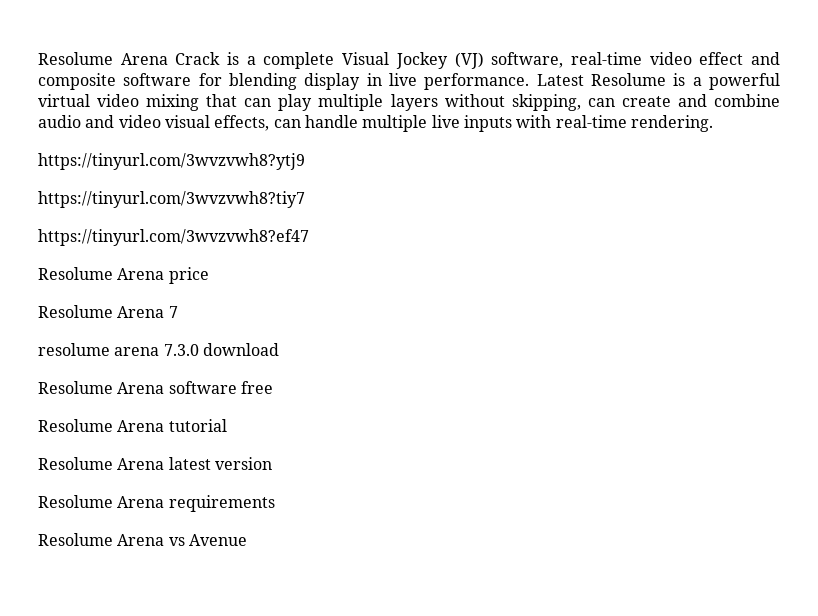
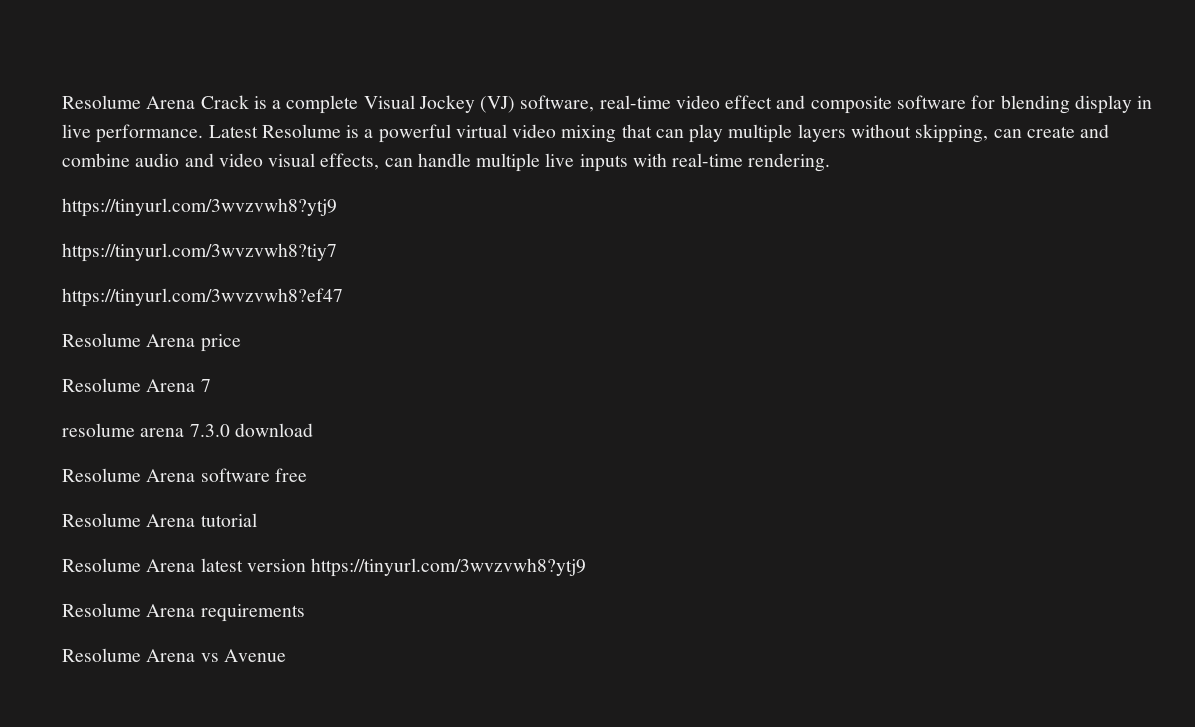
- Resolume Arena latest version
+ Resolume Arena latest version https://tinyurl.com/3wvzvwh8?ytj9

